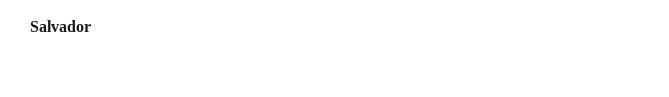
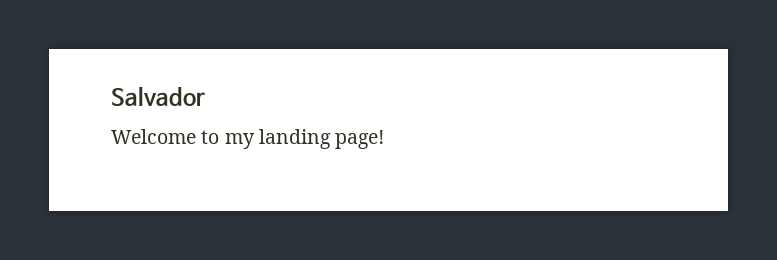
+ Welcome to my landing page!

